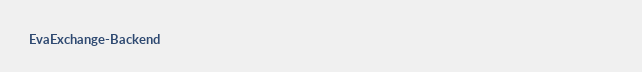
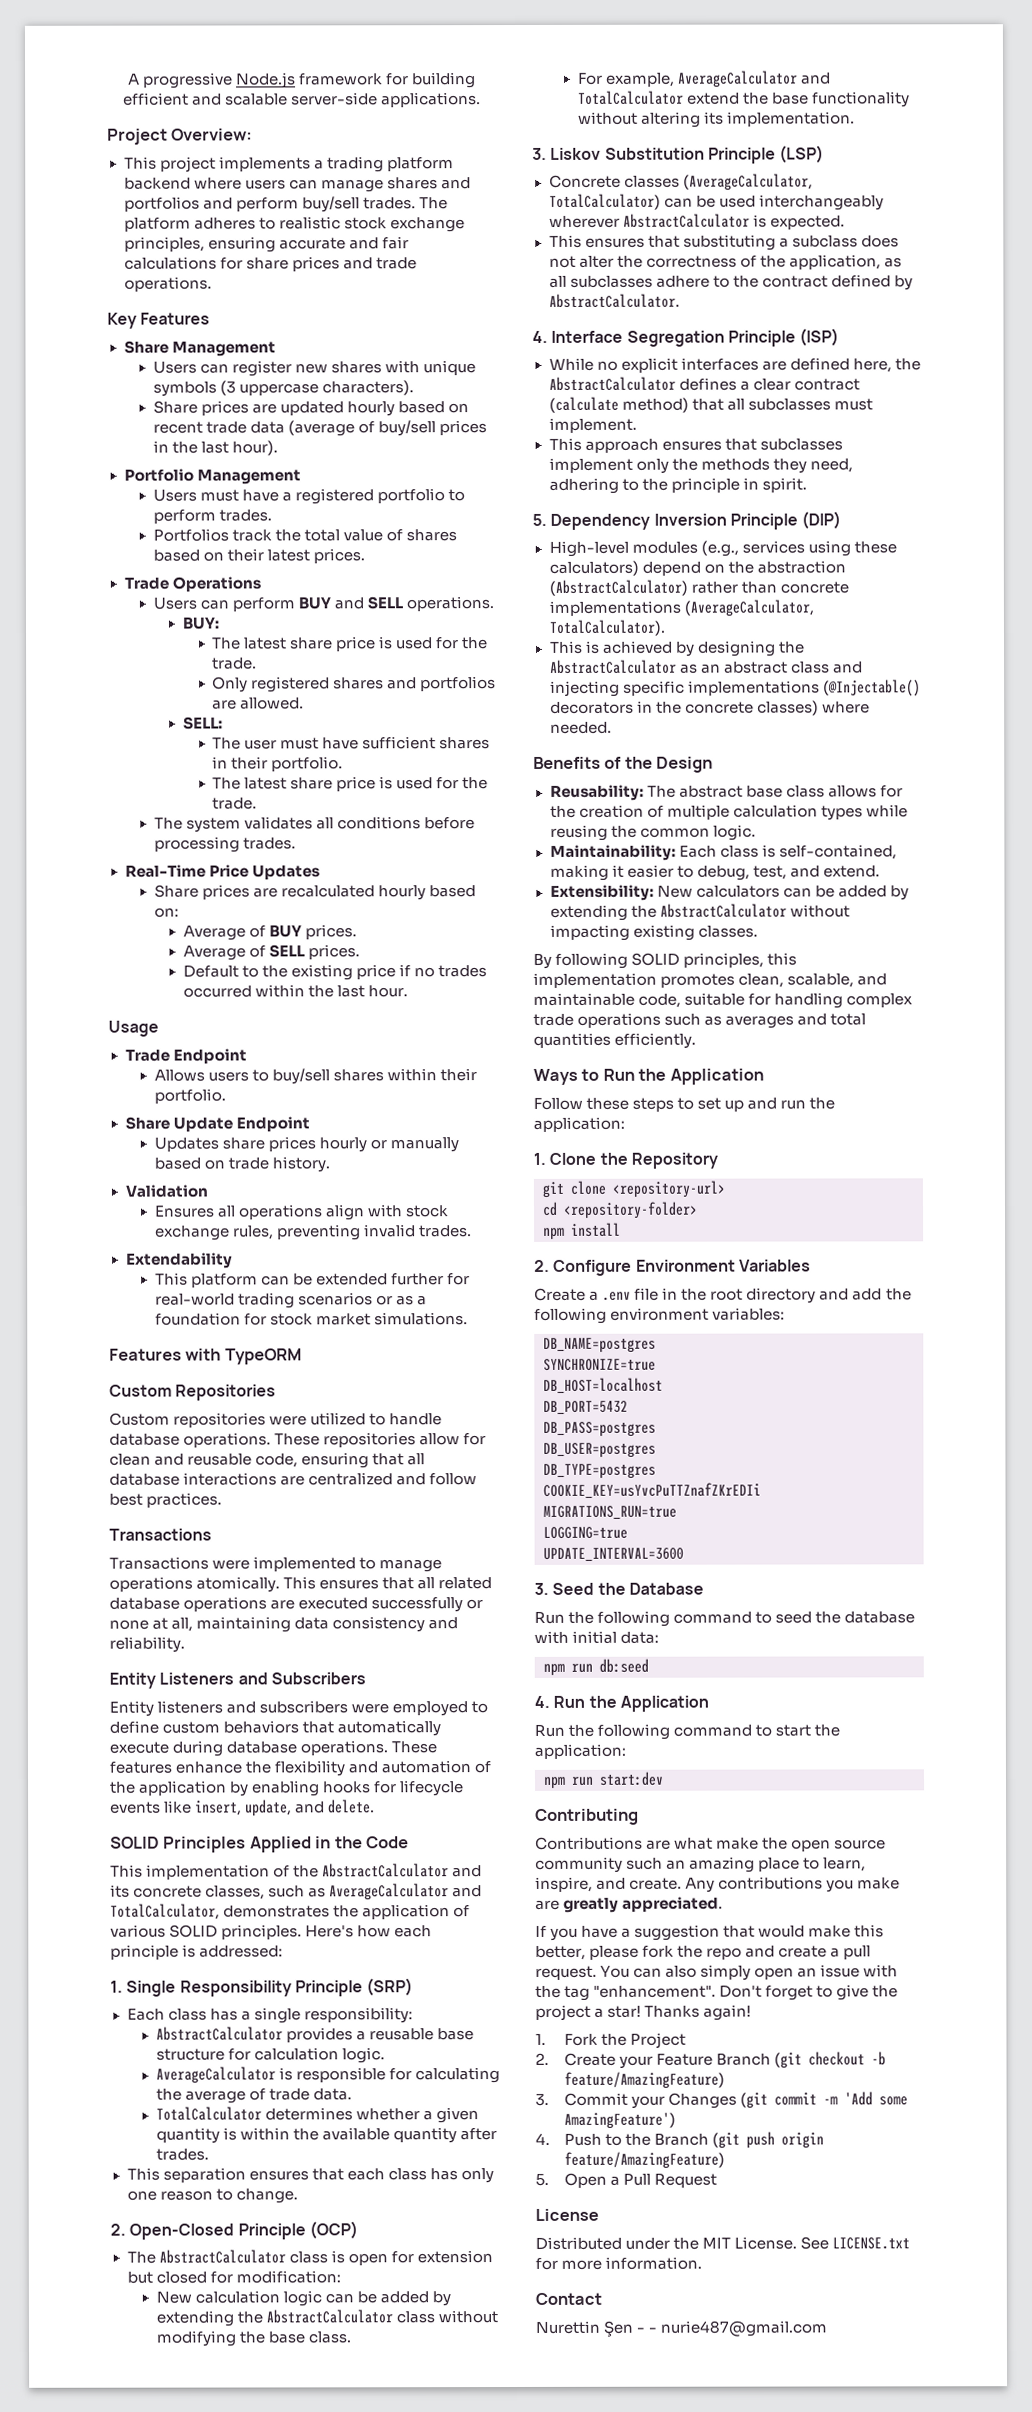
- EvaExchange-Backend
+ A progressive Node.js framework for building efficient and scalable server-side applications.
+ Project Overview:
+ This project implements a trading platform backend where users can manage shares and portfolios and perform buy/sell trades. The platform adheres to realistic stock exchange principles, ensuring accurate and fair calculations for share prices and trade operations.
+ Key Features
+ Share Management
+ Users can register new shares with unique symbols (3 uppercase characters).
+ Share prices are updated hourly based on recent trade data (average of buy/sell prices in the last hour).
+ Portfolio Management
+ Users must have a registered portfolio to perform trades.
+ Portfolios track the total value of shares based on their latest prices.
+ Trade Operations
+ Users can perform BUY and SELL operations.
+ BUY:
+ The latest share price is used for the trade.
+ Only registered shares and portfolios are allowed.
+ SELL:
+ The user must have sufficient shares in their portfolio.
+ The latest share price is used for the trade.
+ The system validates all conditions before processing trades.
+ Real-Time Price Updates
+ Share prices are recalculated hourly based on:
+ Average of BUY prices.
+ Average of SELL prices.
+ Default to the existing price if no trades occurred within the last hour.
+ Usage
+ Trade Endpoint
+ Allows users to buy/sell shares within their portfolio.
+ Share Update Endpoint
+ Updates share prices hourly or manually based on trade history.
+ Validation
+ Ensures all operations align with stock exchange rules, preventing invalid trades.
+ Extendability
+ This platform can be extended further for real-world trading scenarios or as a foundation for stock market simulations.
+ Features with TypeORM
+ Custom Repositories
+ Custom repositories were utilized to handle database operations. These repositories allow for clean and reusable code, ensuring that all database interactions are centralized and follow best practices.
+ Transactions
+ Transactions were implemented to manage operations atomically. This ensures that all related database operations are executed successfully or none at all, maintaining data consistency and reliability.
+ Entity Listeners and Subscribers
+ Entity listeners and subscribers were employed to define custom behaviors that automatically execute during database operations. These features enhance the flexibility and automation of the application by enabling hooks for lifecycle events like insert, update, and delete.
+ SOLID Principles Applied in the Code
+ This implementation of the AbstractCalculator and its concrete classes, such as AverageCalculator and TotalCalculator, demonstrates the application of various SOLID principles. Here's how each principle is addressed:
+ 1. Single Responsibility Principle (SRP)
+ Each class has a single responsibility:
+ AbstractCalculator provides a reusable base structure for calculation logic.
+ AverageCalculator is responsible for calculating the average of trade data.
+ TotalCalculator determines whether a given quantity is within the available quantity after trades.
+ This separation ensures that each class has only one reason to change.
+ 2. Open-Closed Principle (OCP)
+ The AbstractCalculator class is open for extension but closed for modification:
+ New calculation logic can be added by extending the AbstractCalculator class without modifying the base class.
+ For example, AverageCalculator and TotalCalculator extend the base functionality without altering its implementation.
+ 3. Liskov Substitution Principle (LSP)
+ Concrete classes (AverageCalculator, TotalCalculator) can be used interchangeably wherever AbstractCalculator is expected.
+ This ensures that substituting a subclass does not alter the correctness of the application, as all subclasses adhere to the contract defined by AbstractCalculator.
+ 4. Interface Segregation Principle (ISP)
+ While no explicit interfaces are defined here, the AbstractCalculator defines a clear contract (calculate method) that all subclasses must implement.
+ This approach ensures that subclasses implement only the methods they need, adhering to the principle in spirit.
+ 5. Dependency Inversion Principle (DIP)
+ High-level modules (e.g., services using these calculators) depend on the abstraction (AbstractCalculator) rather than concrete implementations (AverageCalculator, TotalCalculator).
+ This is achieved by designing the AbstractCalculator as an abstract class and injecting specific implementations (@Injectable() decorators in the concrete classes) where needed.
+ Benefits of the Design
+ Reusability: The abstract base class allows for the creation of multiple calculation types while reusing the common logic.
+ Maintainability: Each class is self-contained, making it easier to debug, test, and extend.
+ Extensibility: New calculators can be added by extending the AbstractCalculator without impacting existing classes.
+ By following SOLID principles, this implementation promotes clean, scalable, and maintainable code, suitable for handling complex trade operations such as averages and total quantities efficiently.
+ Ways to Run the Application
+ Follow these steps to set up and run the application:
+ 1. Clone the Repository
+ git clone <repository-url>
+ cd <repository-folder>
+ npm install
+ 2. Configure Environment Variables
+ Create a .env file in the root directory and add the following environment variables:
+ DB_NAME=postgres
+ SYNCHRONIZE=true
+ DB_HOST=localhost
+ DB_PORT=5432
+ DB_PASS=postgres
+ DB_USER=postgres
+ DB_TYPE=postgres
+ COOKIE_KEY=usYvcPuTTZnafZKrEDIi
+ MIGRATIONS_RUN=true
+ LOGGING=true
+ UPDATE_INTERVAL=3600
+ 3. Seed the Database
+ Run the following command to seed the database with initial data:
+ npm run db:seed
+ 4. Run the Application
+ Run the following command to start the application:
+ npm run start:dev
+ Contributing
+ Contributions are what make the open source community such an amazing place to learn, inspire, and create. Any contributions you make are greatly appreciated.
+ If you have a suggestion that would make this better, please fork the repo and create a pull request. You can also simply open an issue with the tag "enhancement". Don't forget to give the project a star! Thanks again!
+ 1. Fork the Project
+ 2. Create your Feature Branch (git checkout -b feature/AmazingFeature)
+ 3. Commit your Changes (git commit -m 'Add some AmazingFeature')
+ 4. Push to the Branch (git push origin feature/AmazingFeature)
+ 5. Open a Pull Request
+ License
+ Distributed under the MIT License. See LICENSE.txt for more information.
+ Contact
+ Nurettin Şen - - nurie487@gmail.com

